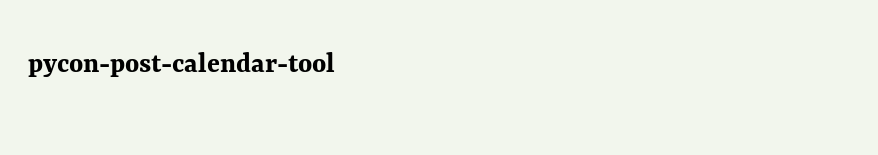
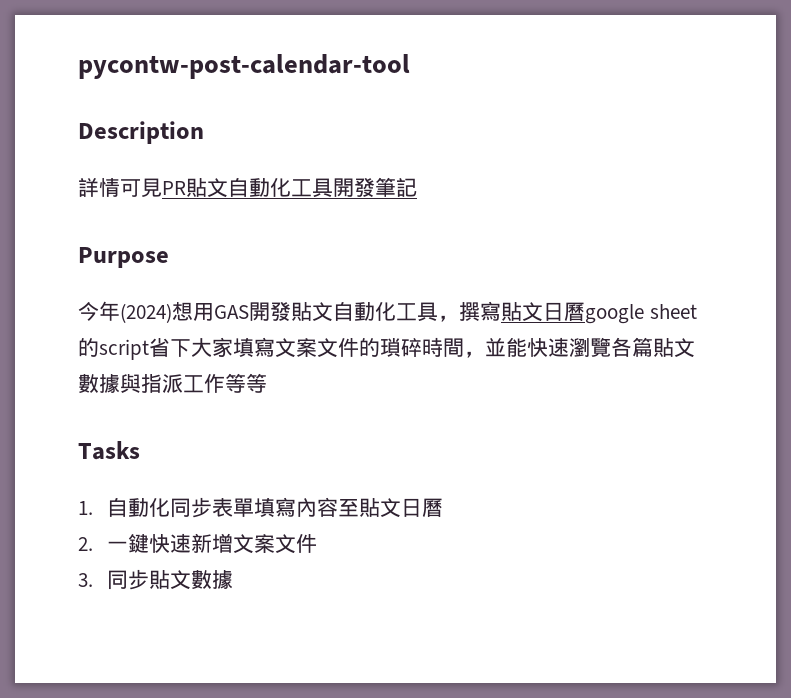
- pycon-post-calendar-tool
+ pycontw-post-calendar-tool
+ Description
+ 詳情可見PR貼文自動化工具開發筆記
+ Purpose
+ 今年(2024)想用GAS開發貼文自動化工具，撰寫貼文日曆google sheet的script省下大家填寫文案文件的瑣碎時間，並能快速瀏覽各篇貼文數據與指派工作等等
+ Tasks
+ 1.自動化同步表單填寫內容至貼文日曆
+ 2.一鍵快速新增文案文件
+ 3.同步貼文數據

